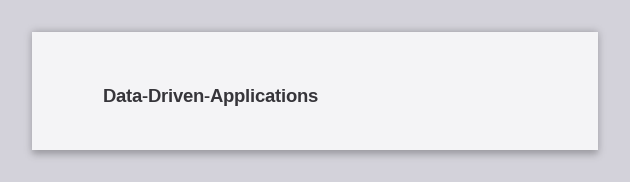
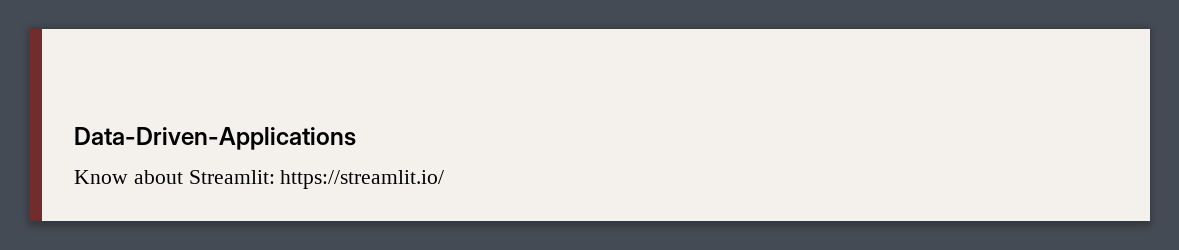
+ Know about Streamlit: https://streamlit.io/

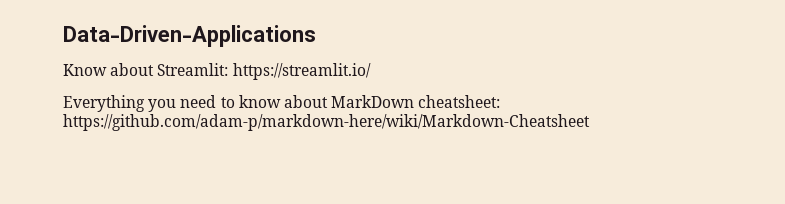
+ Everything you need to know about MarkDown cheatsheet: https://github.com/adam-p/markdown-here/wiki/Markdown-Cheatsheet

